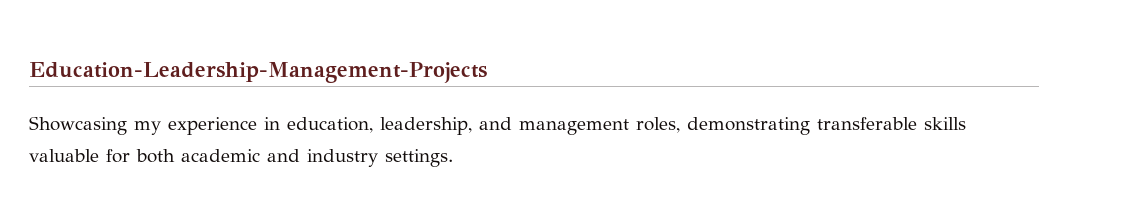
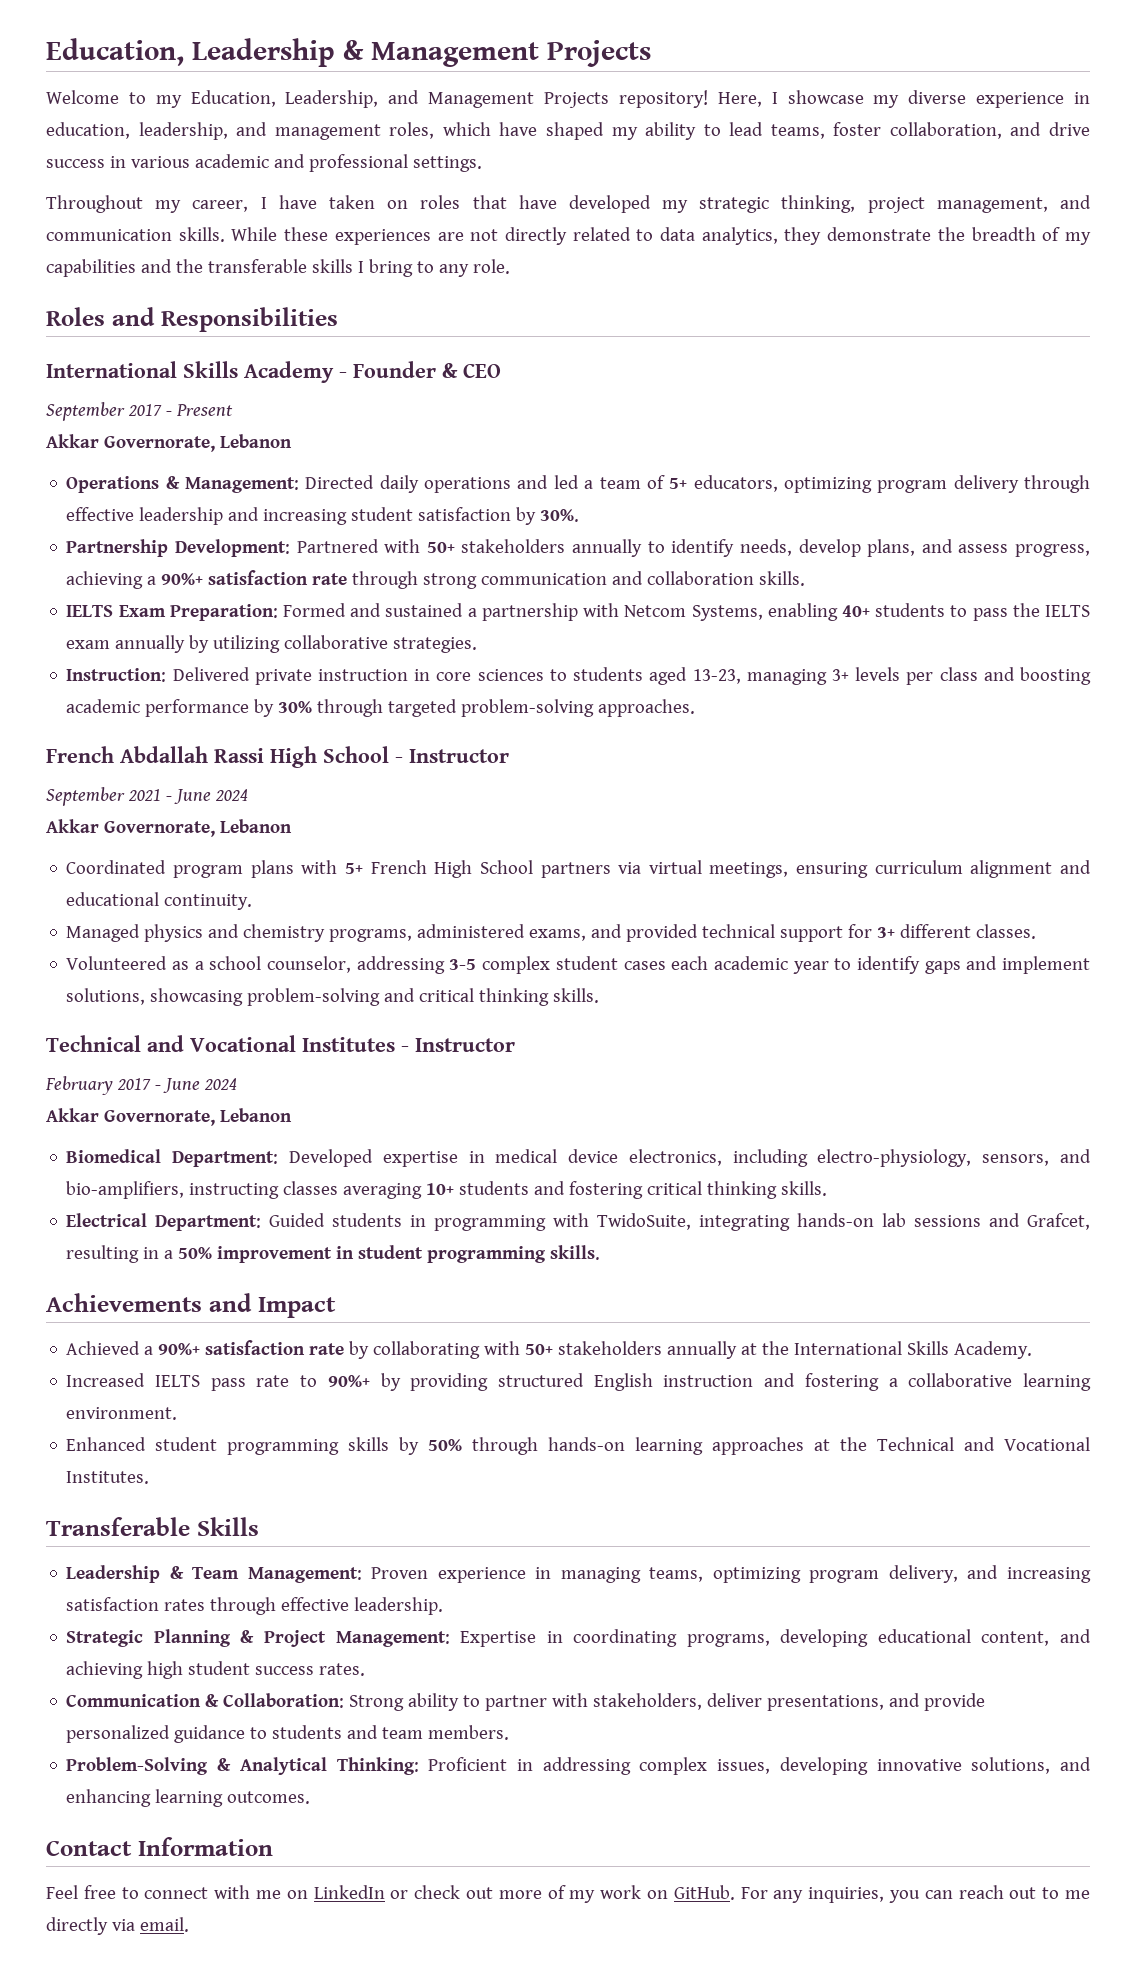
- Education-Leadership-Management-Projects
- Showcasing my experience in education, leadership, and management roles, demonstrating transferable skills valuable for both academic and industry settings.
+ Education, Leadership & Management Projects
+ Welcome to my Education, Leadership, and Management Projects repository! Here, I showcase my diverse experience in education, leadership, and management roles, which have shaped my ability to lead teams, foster collaboration, and drive success in various academic and professional settings.
+ Throughout my career, I have taken on roles that have developed my strategic thinking, project management, and communication skills. While these experiences are not directly related to data analytics, they demonstrate the breadth of my capabilities and the transferable skills I bring to any role.
+ Roles and Responsibilities
+ International Skills Academy - Founder & CEO
+ September 2017 - Present
+ Akkar Governorate, Lebanon
+ Operations & Management: Directed daily operations and led a team of 5+ educators, optimizing program delivery through effective leadership and increasing student satisfaction by 30%.
+ Partnership Development: Partnered with 50+ stakeholders annually to identify needs, develop plans, and assess progress, achieving a 90%+ satisfaction rate through strong communication and collaboration skills.
+ IELTS Exam Preparation: Formed and sustained a partnership with Netcom Systems, enabling 40+ students to pass the IELTS exam annually by utilizing collaborative strategies.
+ Instruction: Delivered private instruction in core sciences to students aged 13-23, managing 3+ levels per class and boosting academic performance by 30% through targeted problem-solving approaches.
+ French Abdallah Rassi High School - Instructor
+ September 2021 - June 2024
+ Akkar Governorate, Lebanon
+ Coordinated program plans with 5+ French High School partners via virtual meetings, ensuring curriculum alignment and educational continuity.
+ Managed physics and chemistry programs, administered exams, and provided technical support for 3+ different classes.
+ Volunteered as a school counselor, addressing 3-5 complex student cases each academic year to identify gaps and implement solutions, showcasing problem-solving and critical thinking skills.
+ Technical and Vocational Institutes - Instructor
+ February 2017 - June 2024
+ Akkar Governorate, Lebanon
+ Biomedical Department: Developed expertise in medical device electronics, including electro-physiology, sensors, and bio-amplifiers, instructing classes averaging 10+ students and fostering critical thinking skills.
+ Electrical Department: Guided students in programming with TwidoSuite, integrating hands-on lab sessions and Grafcet, resulting in a 50% improvement in student programming skills.
+ Achievements and Impact
+ Achieved a 90%+ satisfaction rate by collaborating with 50+ stakeholders annually at the International Skills Academy.
+ Increased IELTS pass rate to 90%+ by providing structured English instruction and fostering a collaborative learning environment.
+ Enhanced student programming skills by 50% through hands-on learning approaches at the Technical and Vocational Institutes.
+ Transferable Skills
+ Leadership & Team Management: Proven experience in managing teams, optimizing program delivery, and increasing satisfaction rates through effective leadership.
+ Strategic Planning & Project Management: Expertise in coordinating programs, developing educational content, and achieving high student success rates.
+ Communication & Collaboration: Strong ability to partner with stakeholders, deliver presentations, and provide personalized guidance to students and team members.
+ Problem-Solving & Analytical Thinking: Proficient in addressing complex issues, developing innovative solutions, and enhancing learning outcomes.
+ Contact Information
+ Feel free to connect with me on LinkedIn or check out more of my work on GitHub. For any inquiries, you can reach out to me directly via email.

